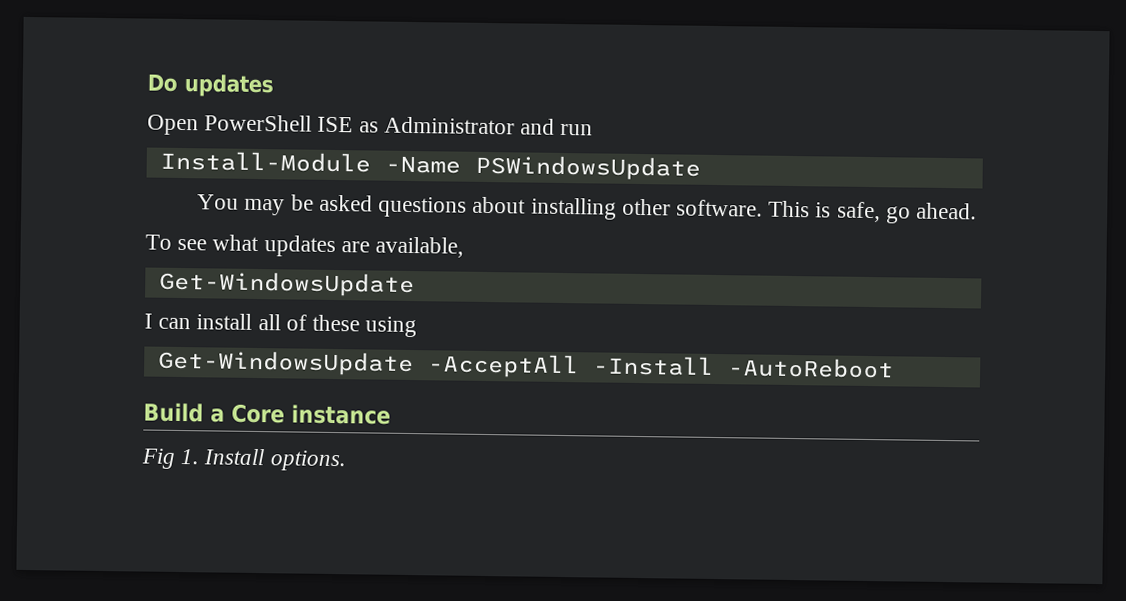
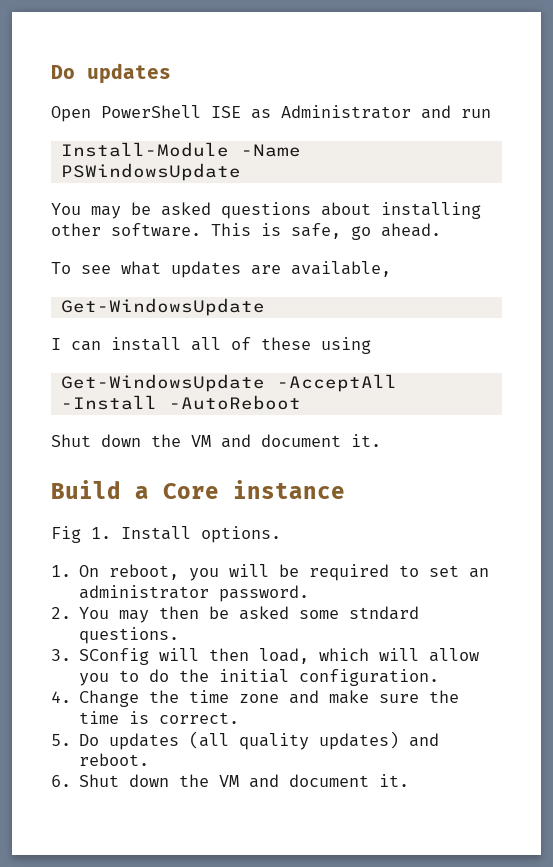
  Get-WindowsUpdate -AcceptAll -Install -AutoReboot
+ Shut down the VM and document it.
+ 1. On reboot, you will be required to set an administrator password.
+ 2. You may then be asked some stndard questions.
+ 3. SConfig will then load, which will allow you to do the initial configuration.
+ 4. Change the time zone and make sure the time is correct.
+ 5. Do updates (all quality updates) and reboot.
+ 6. Shut down the VM and document it.

